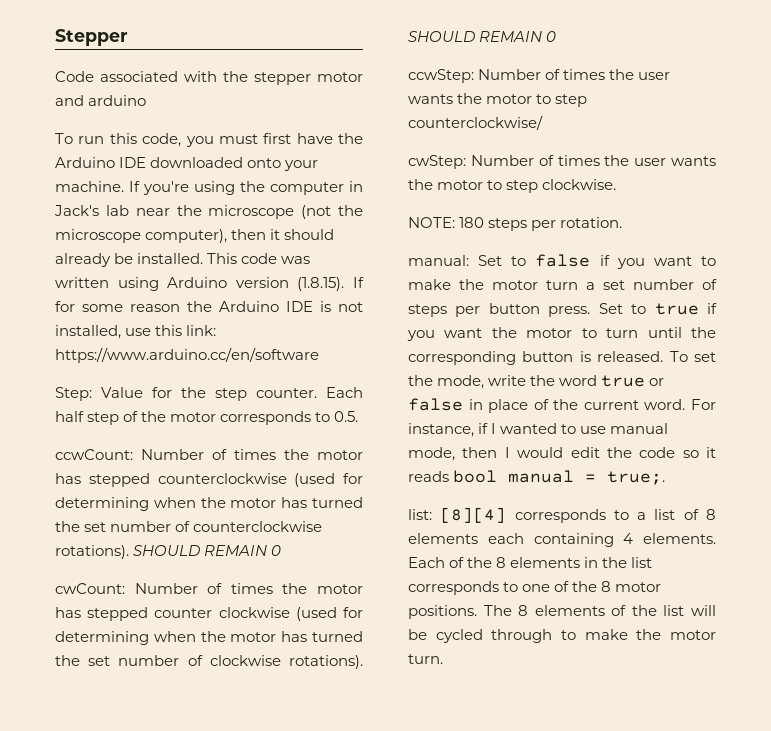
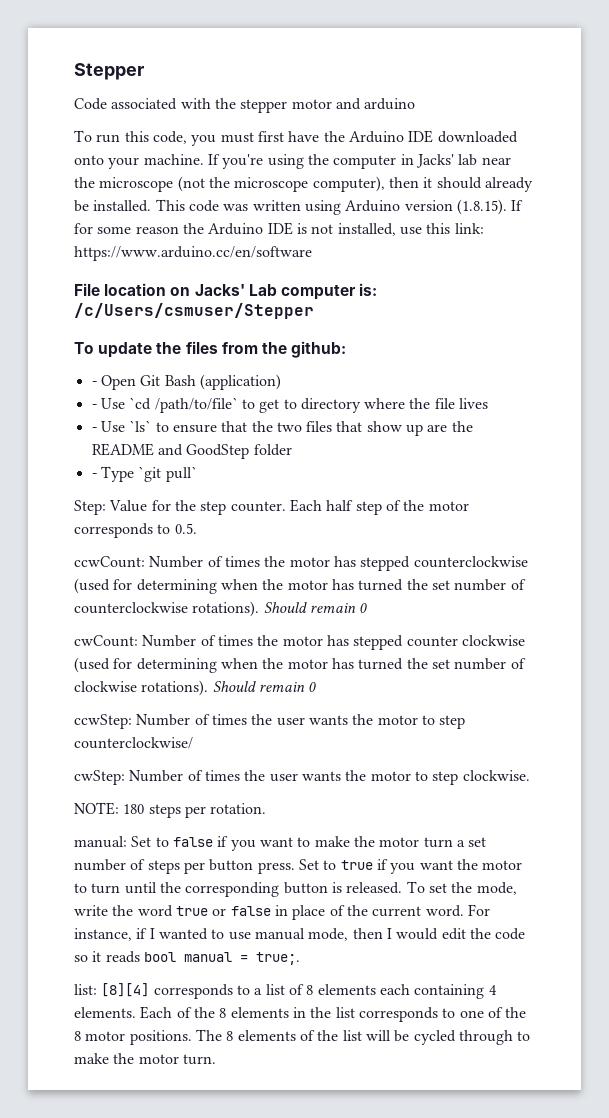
- If you're using the computer in Jack's lab near the microscope (not the microscope computer), then it should already be installed.
+ If you're using the computer in Jacks' lab near the microscope (not the microscope computer), then it should already be installed.
+ File location on Jacks' Lab computer is: /c/Users/csmuser/Stepper
+ To update the files from the github:
+ - Open Git Bash (application)
+ - Use `cd /path/to/file` to get to directory where the file lives
+ - Use `ls` to ensure that the two files that show up are the README and GoodStep folder
+ - Type `git pull`
- ccwCount: Number of times the motor has stepped counterclockwise (used for determining when the motor has turned the set number of counterclockwise rotations). SHOULD REMAIN 0
+ ccwCount: Number of times the motor has stepped counterclockwise (used for determining when the motor has turned the set number of counterclockwise rotations). Should remain 0
- cwCount: Number of times the motor has stepped counter clockwise (used for determining when the motor has turned the set number of clockwise rotations). SHOULD REMAIN 0
+ cwCount: Number of times the motor has stepped counter clockwise (used for determining when the motor has turned the set number of clockwise rotations). Should remain 0

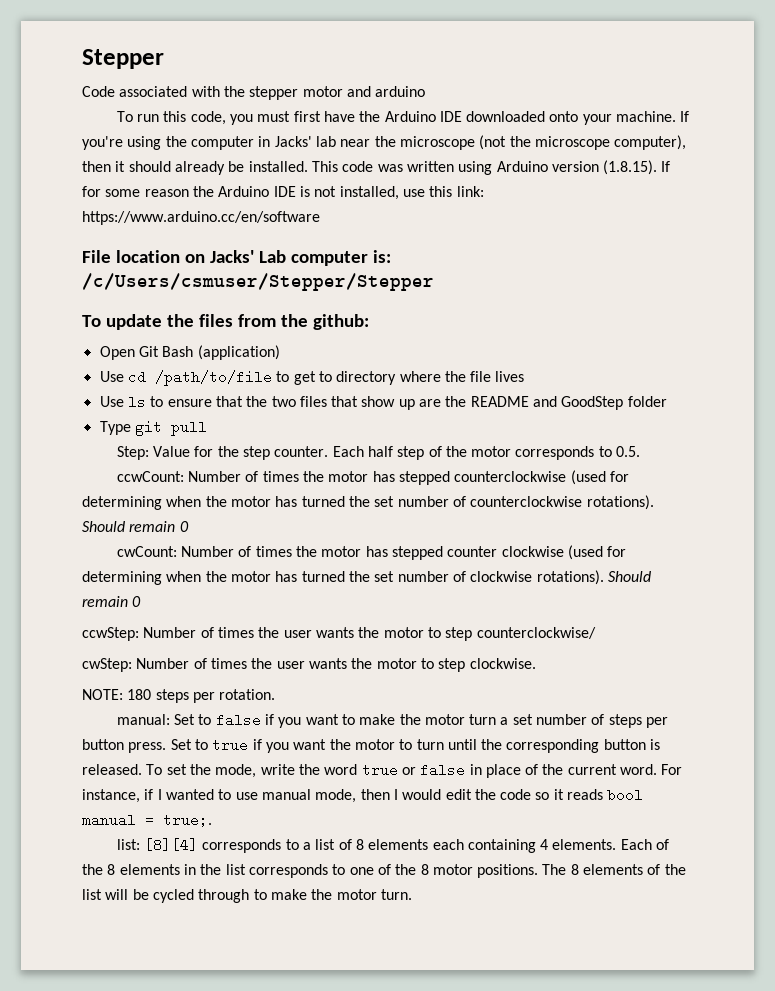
- File location on Jacks' Lab computer is: /c/Users/csmuser/Stepper
+ File location on Jacks' Lab computer is: /c/Users/csmuser/Stepper/Stepper
- - Open Git Bash (application)
+ Open Git Bash (application)
- - Use `cd /path/to/file` to get to directory where the file lives
+ Use cd /path/to/file to get to directory where the file lives
- - Use `ls` to ensure that the two files that show up are the README and GoodStep folder
+ Use ls to ensure that the two files that show up are the README and GoodStep folder
- - Type `git pull`
+ Type git pull

